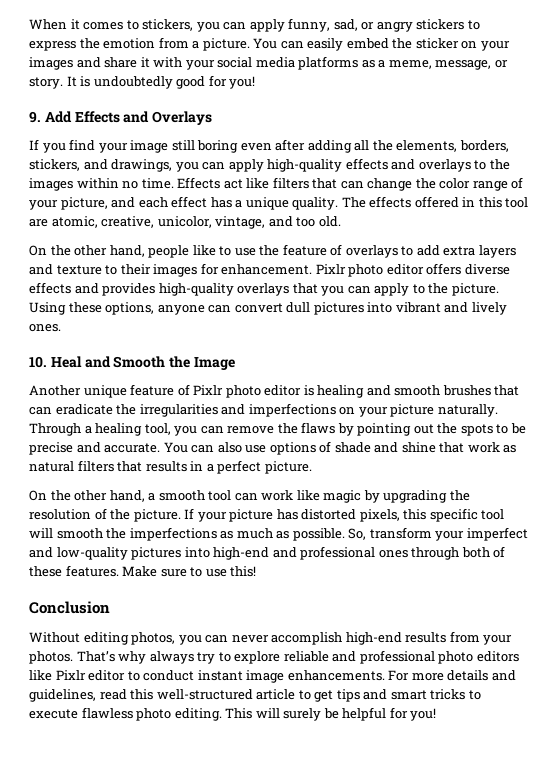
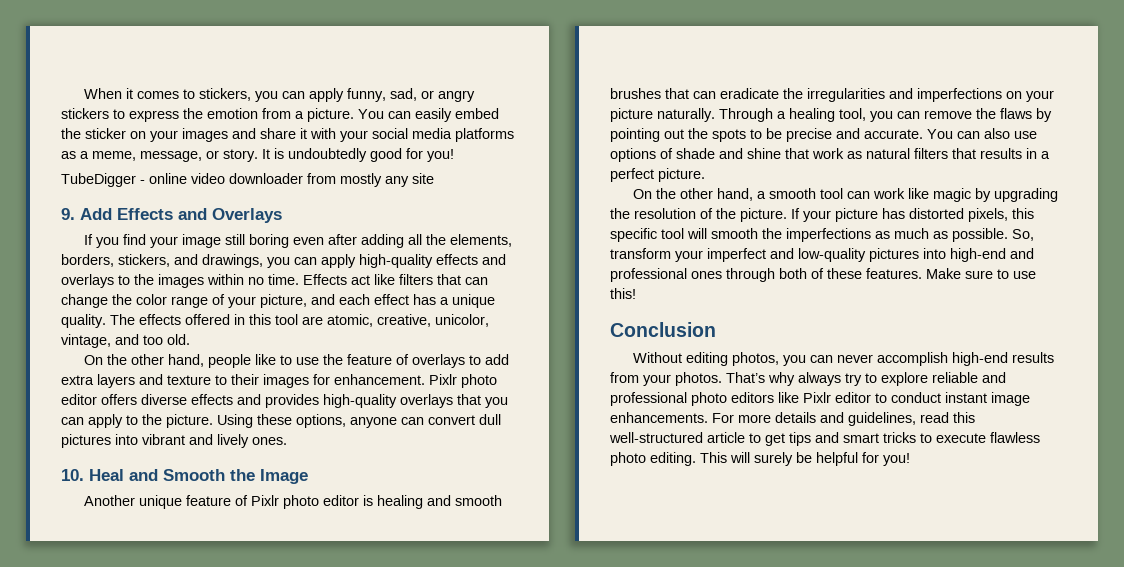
+ TubeDigger - online video downloader from mostly any site

